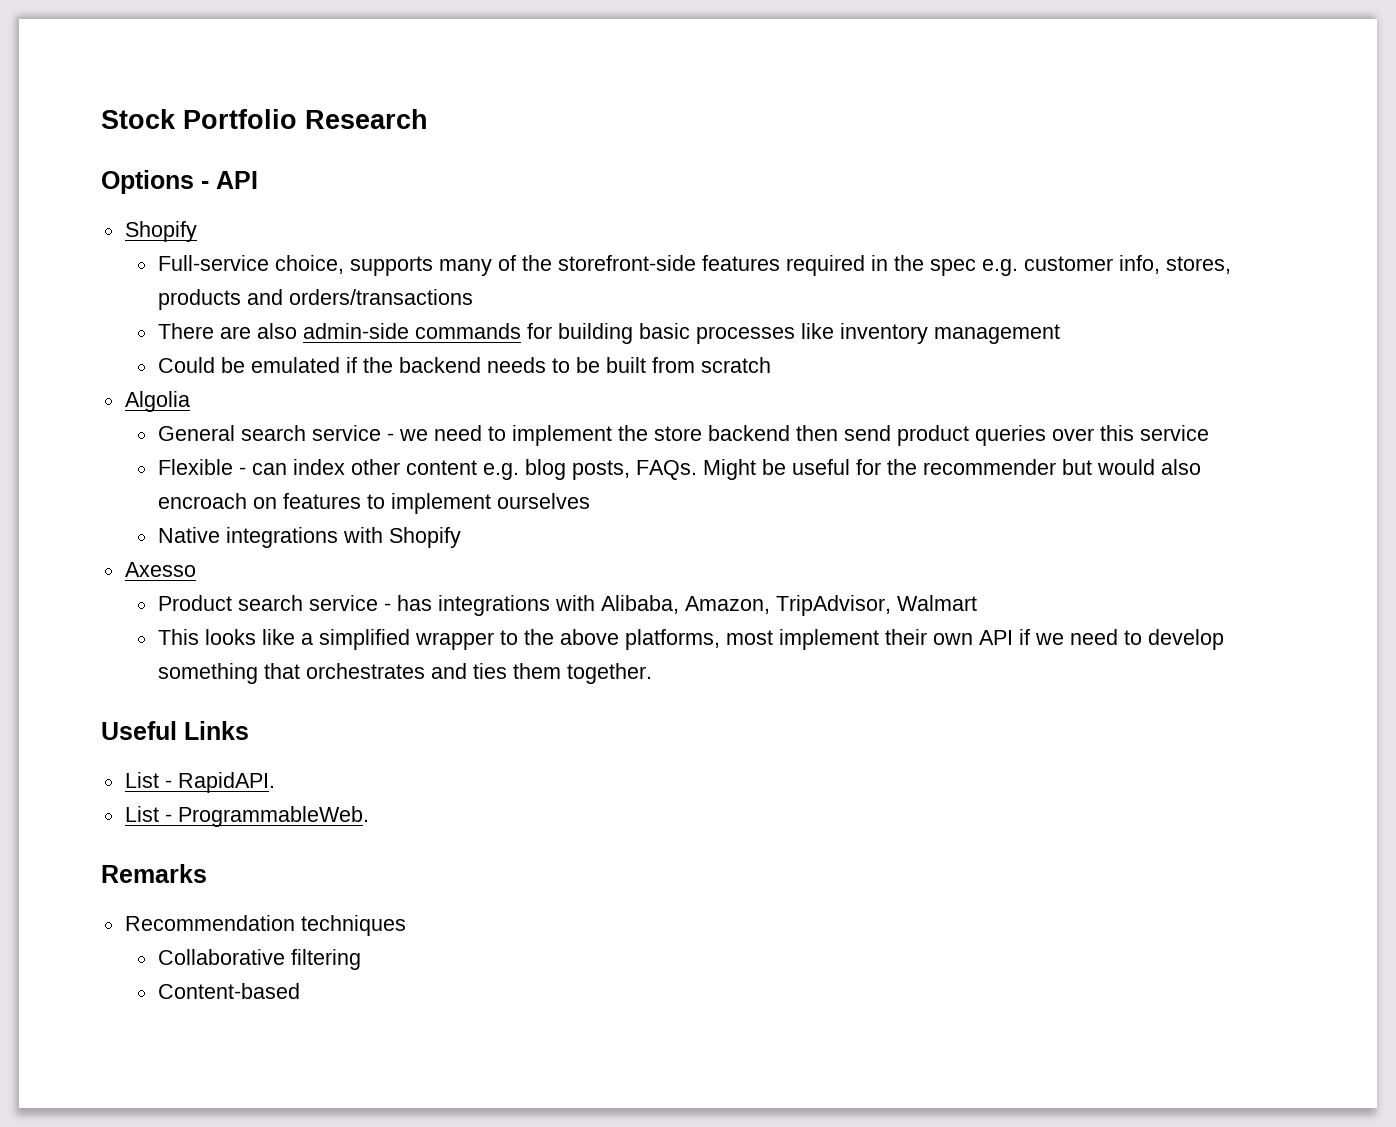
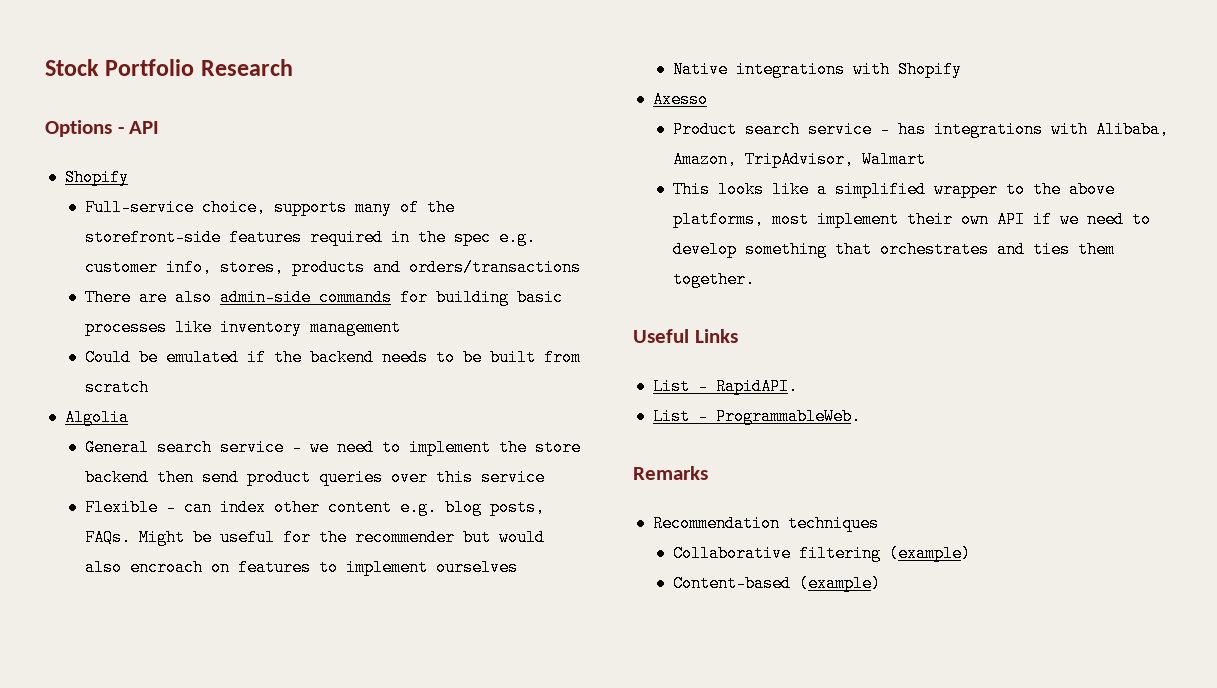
- Collaborative filtering
+ Collaborative filtering (example)
- Content-based
+ Content-based (example)

